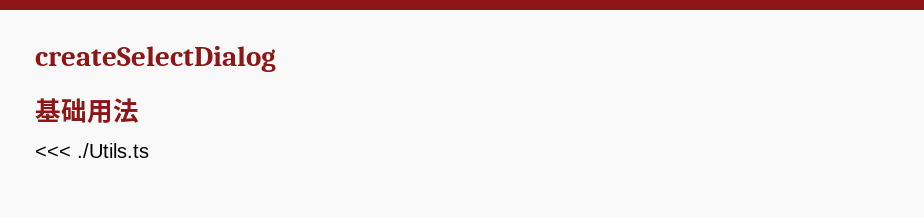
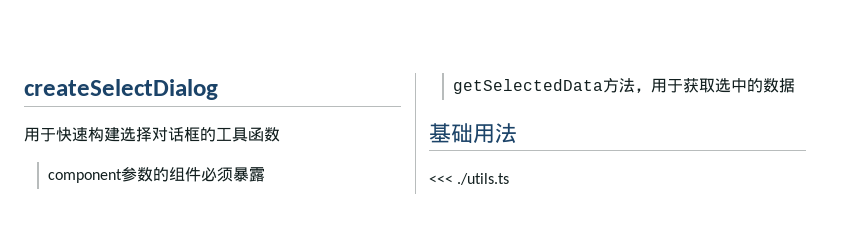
+ 用于快速构建选择对话框的工具函数
+ component参数的组件必须暴露getSelectedData方法，用于获取选中的数据
- <<< ./Utils.ts
+ <<< ./utils.ts

